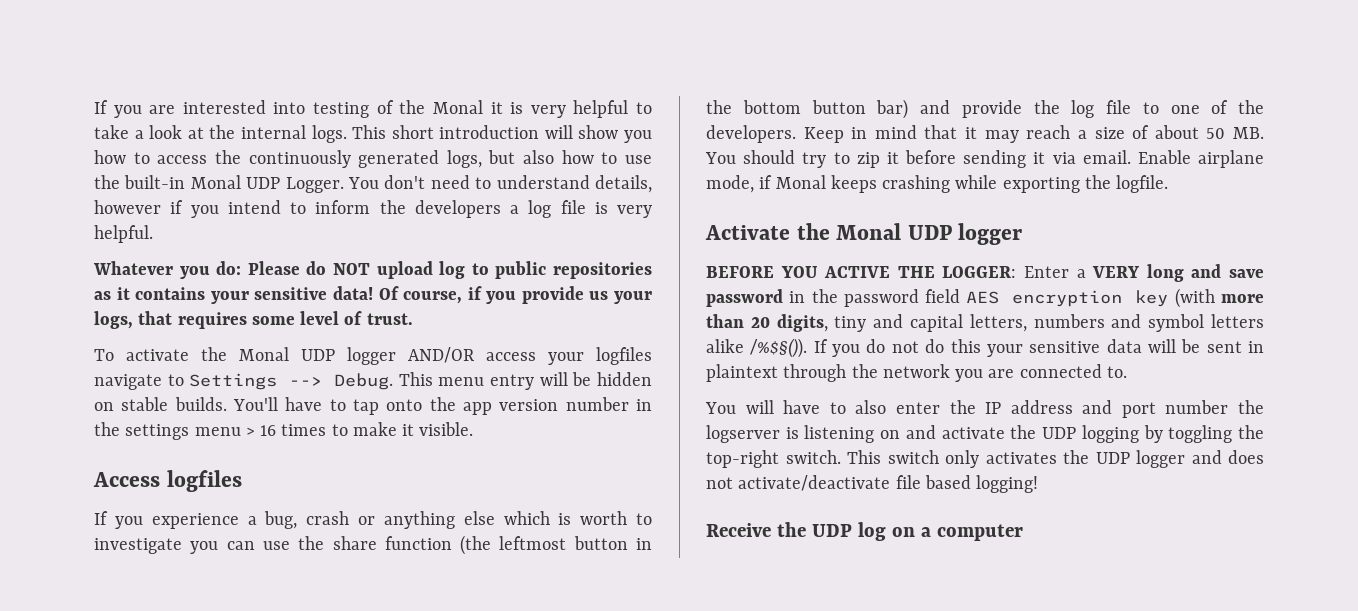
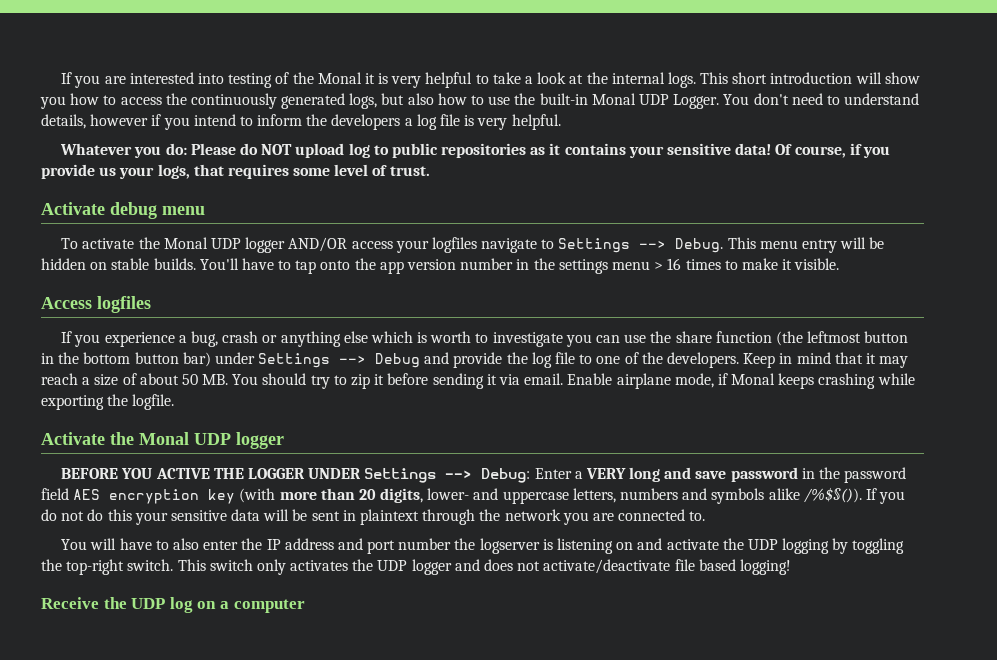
+ Activate debug menu
- If you experience a bug, crash or anything else which is worth to investigate you can use the share function (the leftmost button in the bottom button bar) and provide the log file to one of the developers.
+ If you experience a bug, crash or anything else which is worth to investigate you can use the share function (the leftmost button in the bottom button bar) under Settings --> Debug and provide the log file to one of the developers.
- BEFORE YOU ACTIVE THE LOGGER: Enter a VERY long and save password in the password field AES encryption key (with more than 20 digits, tiny and capital letters, numbers and symbol letters alike /%$§()).
+ BEFORE YOU ACTIVE THE LOGGER UNDER Settings --> Debug: Enter a VERY long and save password in the password field AES encryption key (with more than 20 digits, lower- and uppercase letters, numbers and symbols alike /%$§()).

